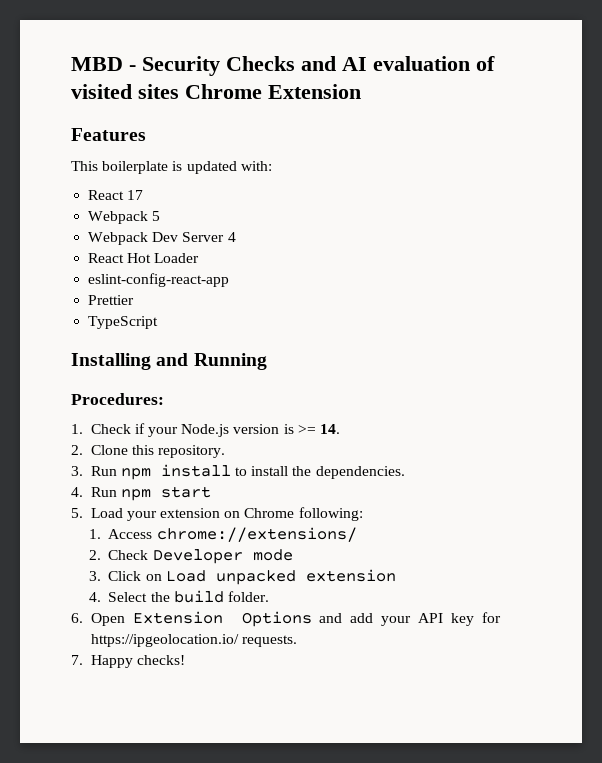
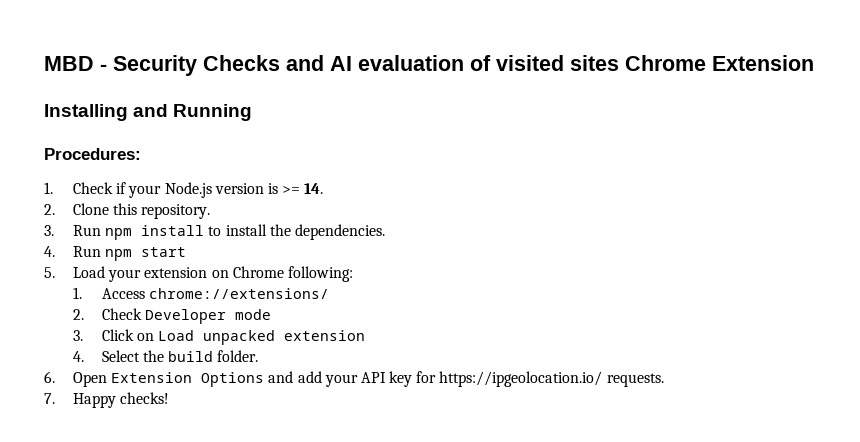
- Features
- This boilerplate is updated with:
- React 17
- Webpack 5
- Webpack Dev Server 4
- React Hot Loader
- eslint-config-react-app
- Prettier
- TypeScript

